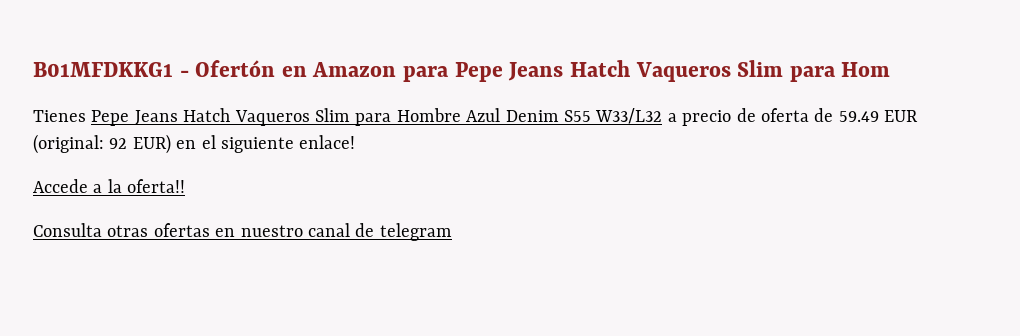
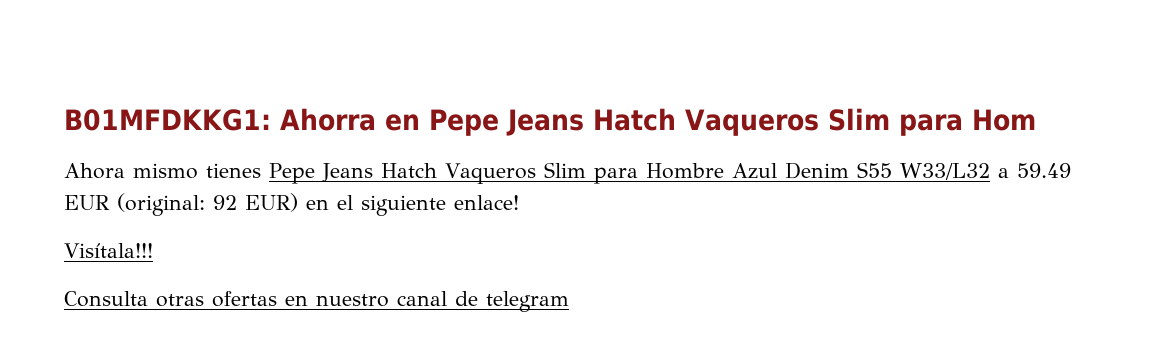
- B01MFDKKG1 - Ofertón en Amazon para Pepe Jeans Hatch Vaqueros Slim para Hom
+ B01MFDKKG1: Ahorra en Pepe Jeans Hatch Vaqueros Slim para Hom
- Tienes Pepe Jeans Hatch Vaqueros Slim para Hombre Azul Denim S55 W33/L32 a precio de oferta de 59.49 EUR (original: 92 EUR) en el siguiente enlace!
+ Ahora mismo tienes Pepe Jeans Hatch Vaqueros Slim para Hombre Azul Denim S55 W33/L32 a 59.49 EUR (original: 92 EUR) en el siguiente enlace!
- Accede a la oferta!!
+ Visítala!!!

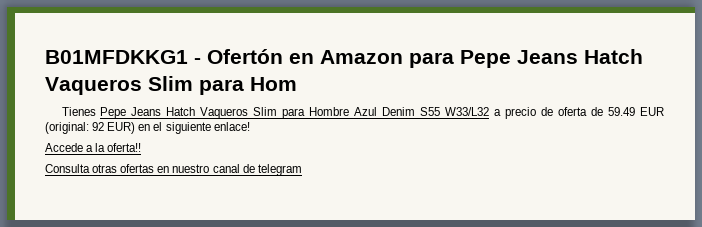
- B01MFDKKG1: Ahorra en Pepe Jeans Hatch Vaqueros Slim para Hom
+ B01MFDKKG1 - Ofertón en Amazon para Pepe Jeans Hatch Vaqueros Slim para Hom
- Ahora mismo tienes Pepe Jeans Hatch Vaqueros Slim para Hombre Azul Denim S55 W33/L32 a 59.49 EUR (original: 92 EUR) en el siguiente enlace!
+ Tienes Pepe Jeans Hatch Vaqueros Slim para Hombre Azul Denim S55 W33/L32 a precio de oferta de 59.49 EUR (original: 92 EUR) en el siguiente enlace!
- Visítala!!!
+ Accede a la oferta!!

